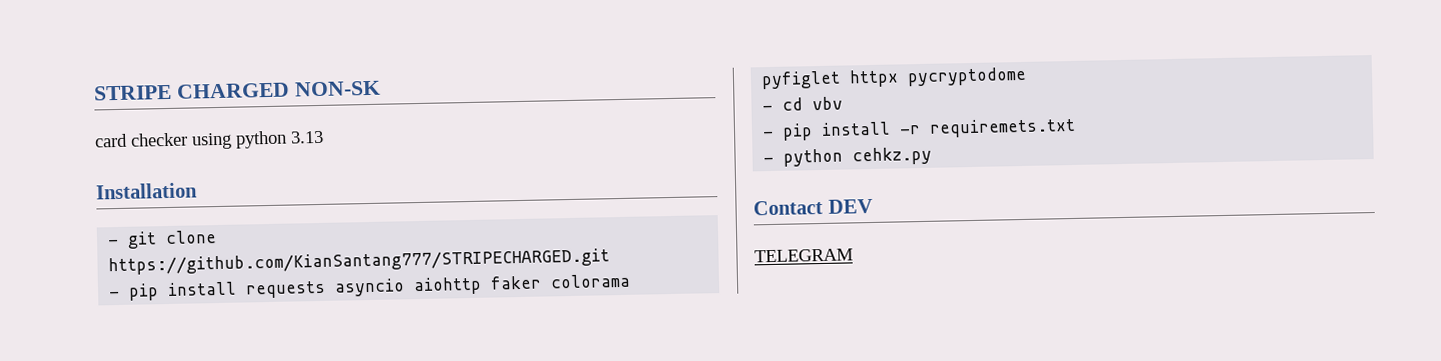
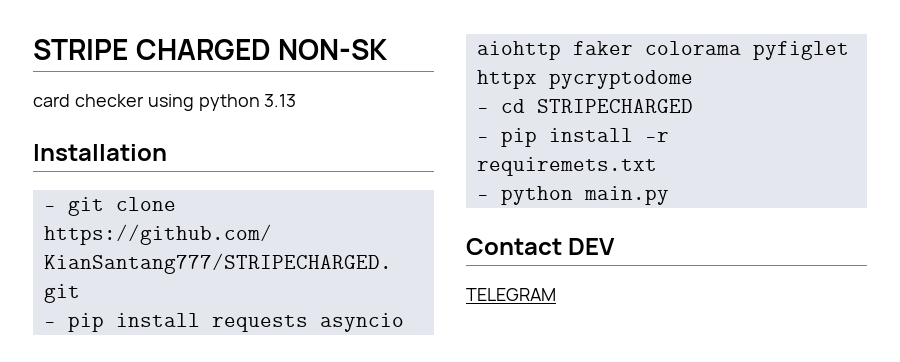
- - cd vbv
+ - cd STRIPECHARGED
- - python cehkz.py
+ - python main.py

